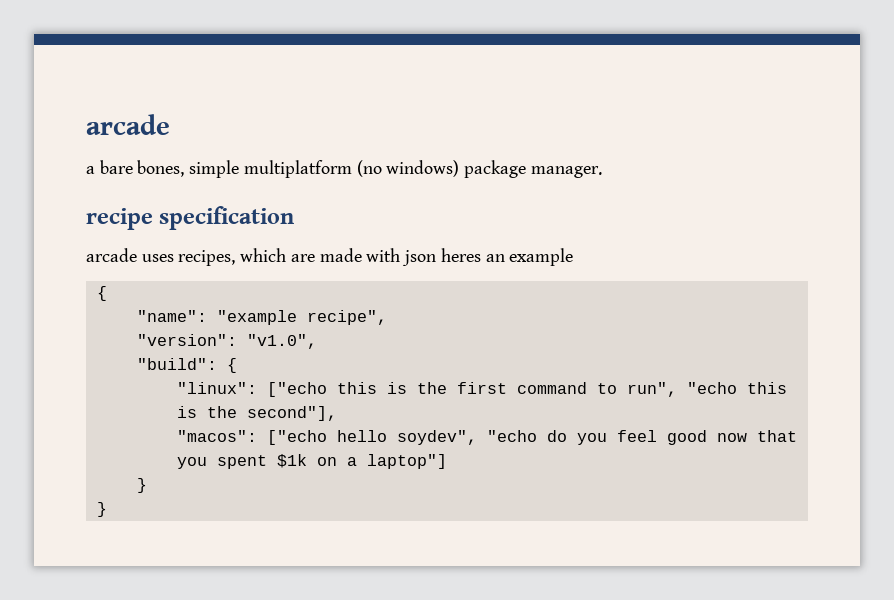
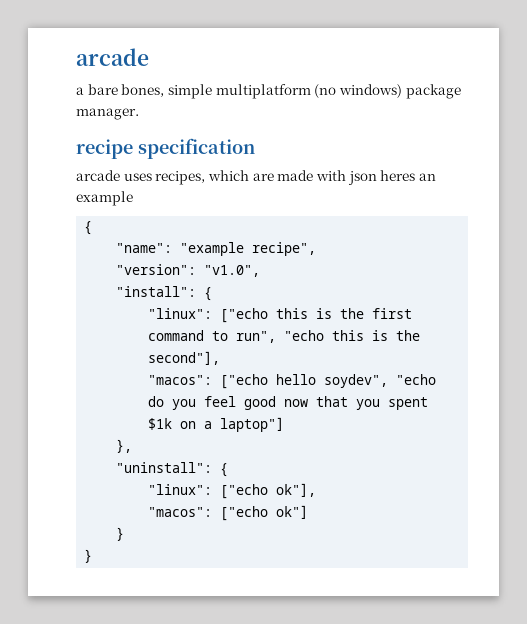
- "build": {
+ "install": {
+ },
+ "uninstall": {
+ "linux": ["echo ok"],
+ "macos": ["echo ok"]

